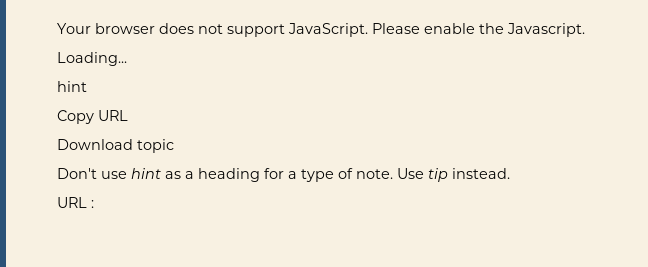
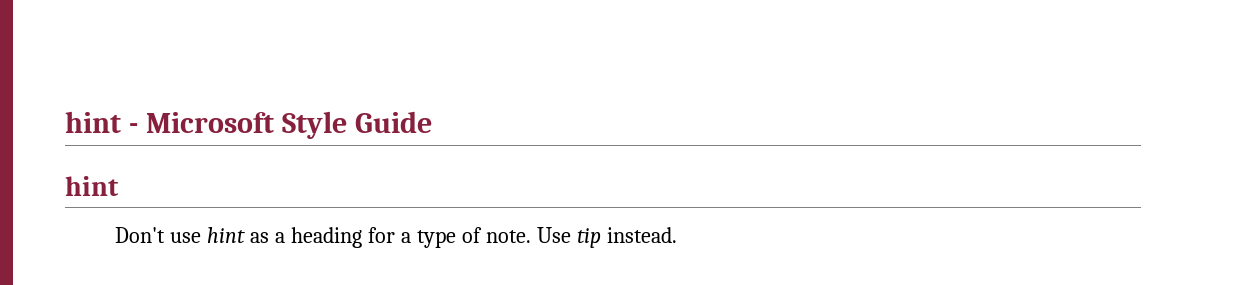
- Your browser does not support JavaScript. Please enable the Javascript.
- Loading...
+ hint - Microsoft Style Guide
  hint
- Copy URL
- Download topic
- URL :

